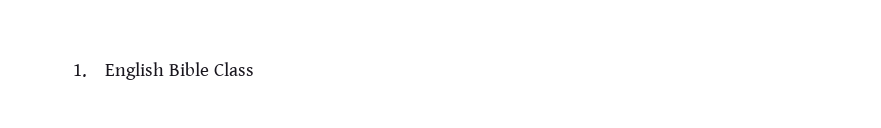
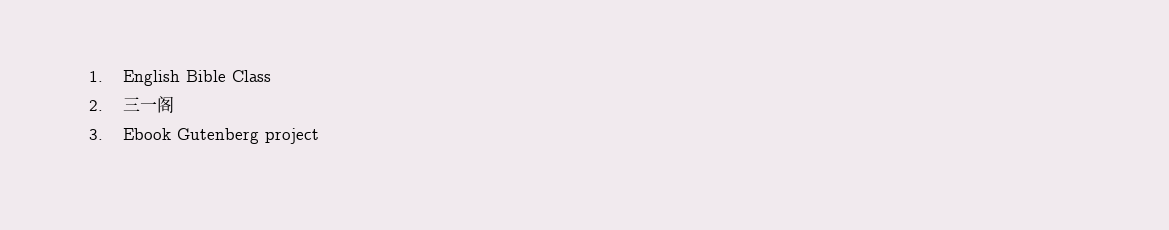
+ 2.三一阁
+ 3. Ebook Gutenberg project

